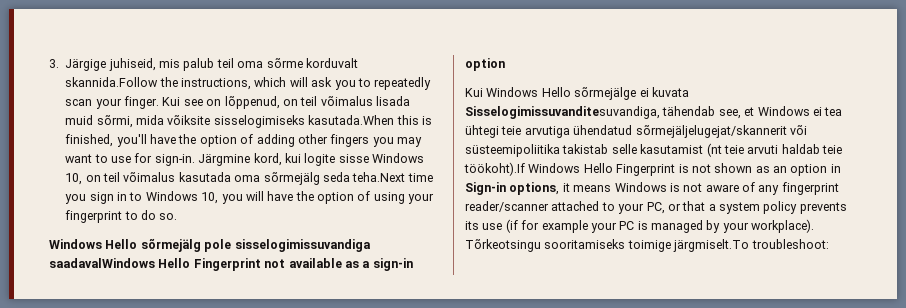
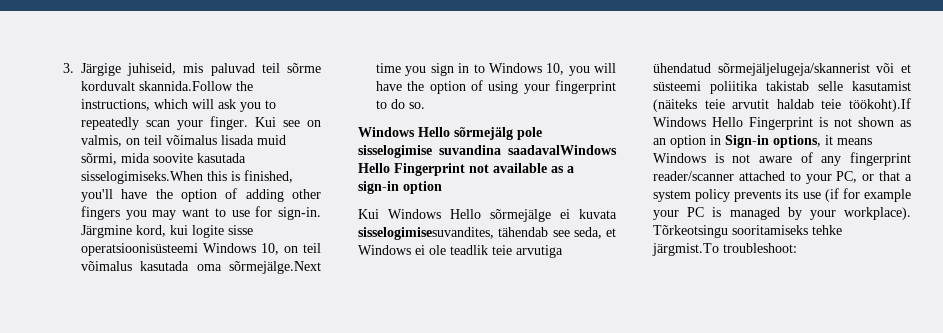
- 3. Järgige juhiseid, mis palub teil oma sõrme korduvalt skannida.Follow the instructions, which will ask you to repeatedly scan your finger.
+ 3. Järgige juhiseid, mis paluvad teil sõrme korduvalt skannida.Follow the instructions, which will ask you to repeatedly scan your finger.
- Kui see on lõppenud, on teil võimalus lisada muid sõrmi, mida võiksite sisselogimiseks kasutada.When this is finished, you'll have the option of adding other fingers you may want to use for sign-in.
+ Kui see on valmis, on teil võimalus lisada muid sõrmi, mida soovite kasutada sisselogimiseks.When this is finished, you'll have the option of adding other fingers you may want to use for sign-in.
- Järgmine kord, kui logite sisse Windows 10, on teil võimalus kasutada oma sõrmejälg seda teha.Next time you sign in to Windows 10, you will have the option of using your fingerprint to do so.
+ Järgmine kord, kui logite sisse operatsioonisüsteemi Windows 10, on teil võimalus kasutada oma sõrmejälge.Next time you sign in to Windows 10, you will have the option of using your fingerprint to do so.
- Windows Hello sõrmejälg pole sisselogimissuvandiga saadavalWindows Hello Fingerprint not available as a sign-in option
+ Windows Hello sõrmejälg pole sisselogimise suvandina saadavalWindows Hello Fingerprint not available as a sign-in option
- Kui Windows Hello sõrmejälge ei kuvata Sisselogimissuvanditesuvandiga, tähendab see, et Windows ei tea ühtegi teie arvutiga ühendatud sõrmejäljelugejat/skannerit või süsteemipoliitika takistab selle kasutamist (nt teie arvuti haldab teie töökoht).If Windows Hello Fingerprint is not shown as an option in Sign-in options, it means Windows is not aware of any fingerprint reader/scanner attached to your PC, or that a system policy prevents its use (if for example your PC is managed by your workplace).
+ Kui Windows Hello sõrmejälge ei kuvata sisselogimisesuvandites, tähendab see seda, et Windows ei ole teadlik teie arvutiga ühendatud sõrmejäljelugeja/skannerist või et süsteemi poliitika takistab selle kasutamist (näiteks teie arvutit haldab teie töökoht).If Windows Hello Fingerprint is not shown as an option in Sign-in options, it means Windows is not aware of any fingerprint reader/scanner attached to your PC, or that a system policy prevents its use (if for example your PC is managed by your workplace).
- Tõrkeotsingu sooritamiseks toimige järgmiselt.To troubleshoot:
+ Tõrkeotsingu sooritamiseks tehke järgmist.To troubleshoot:

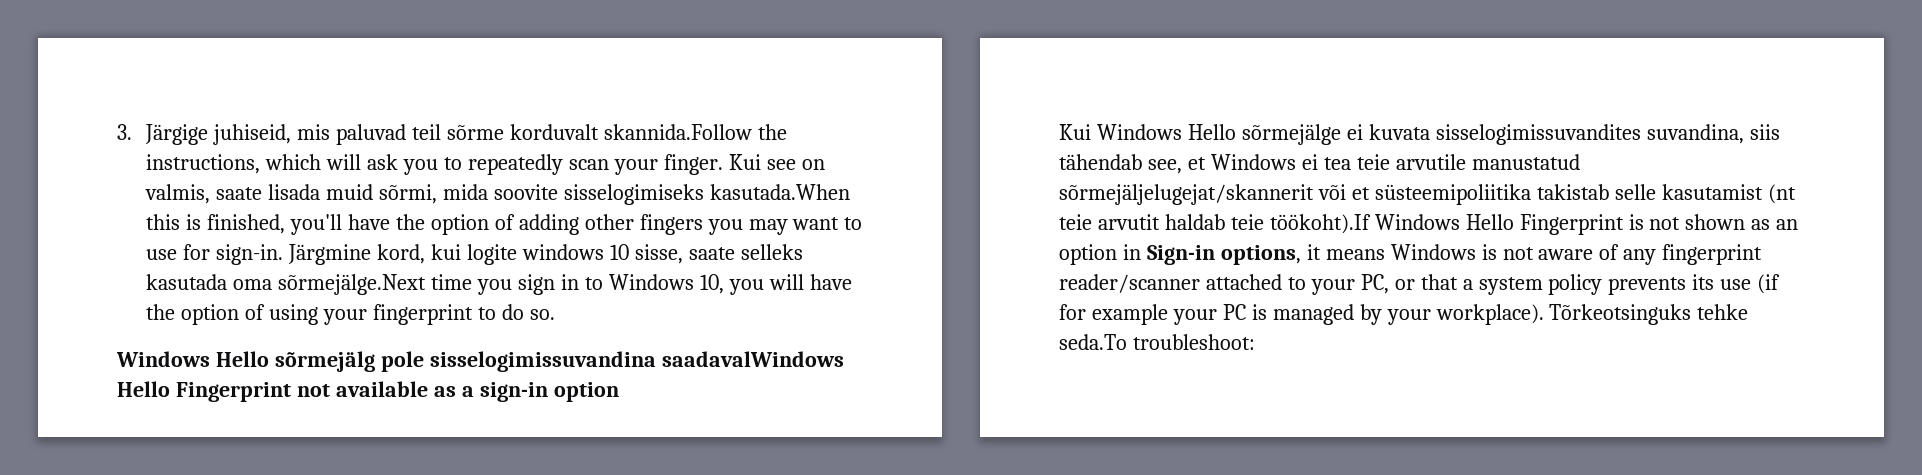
- Kui see on valmis, on teil võimalus lisada muid sõrmi, mida soovite kasutada sisselogimiseks.When this is finished, you'll have the option of adding other fingers you may want to use for sign-in.
+ Kui see on valmis, saate lisada muid sõrmi, mida soovite sisselogimiseks kasutada.When this is finished, you'll have the option of adding other fingers you may want to use for sign-in.
- Järgmine kord, kui logite sisse operatsioonisüsteemi Windows 10, on teil võimalus kasutada oma sõrmejälge.Next time you sign in to Windows 10, you will have the option of using your fingerprint to do so.
+ Järgmine kord, kui logite windows 10 sisse, saate selleks kasutada oma sõrmejälge.Next time you sign in to Windows 10, you will have the option of using your fingerprint to do so.
- Windows Hello sõrmejälg pole sisselogimise suvandina saadavalWindows Hello Fingerprint not available as a sign-in option
+ Windows Hello sõrmejälg pole sisselogimissuvandina saadavalWindows Hello Fingerprint not available as a sign-in option
- Kui Windows Hello sõrmejälge ei kuvata sisselogimisesuvandites, tähendab see seda, et Windows ei ole teadlik teie arvutiga ühendatud sõrmejäljelugeja/skannerist või et süsteemi poliitika takistab selle kasutamist (näiteks teie arvutit haldab teie töökoht).If Windows Hello Fingerprint is not shown as an option in Sign-in options, it means Windows is not aware of any fingerprint reader/scanner attached to your PC, or that a system policy prevents its use (if for example your PC is managed by your workplace).
+ Kui Windows Hello sõrmejälge ei kuvata sisselogimissuvandites suvandina, siis tähendab see, et Windows ei tea teie arvutile manustatud sõrmejäljelugejat/skannerit või et süsteemipoliitika takistab selle kasutamist (nt teie arvutit haldab teie töökoht).If Windows Hello Fingerprint is not shown as an option in Sign-in options, it means Windows is not aware of any fingerprint reader/scanner attached to your PC, or that a system policy prevents its use (if for example your PC is managed by your workplace).
- Tõrkeotsingu sooritamiseks tehke järgmist.To troubleshoot:
+ Tõrkeotsinguks tehke seda.To troubleshoot:

